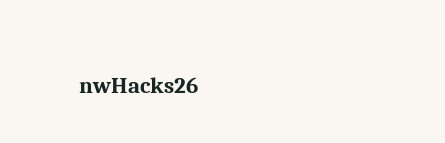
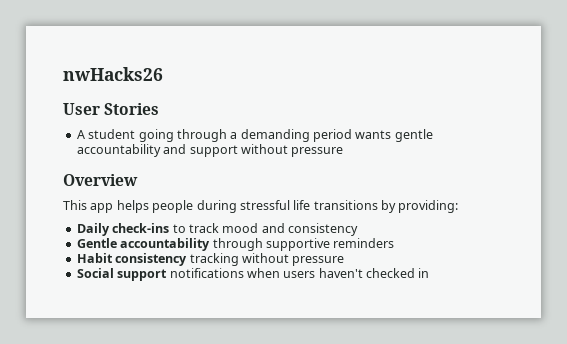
+ User Stories
+ A student going through a demanding period wants gentle accountability and support without pressure
+ Overview
+ This app helps people during stressful life transitions by providing:
+ Daily check-ins to track mood and consistency
+ Gentle accountability through supportive reminders
+ Habit consistency tracking without pressure
+ Social support notifications when users haven't checked in

